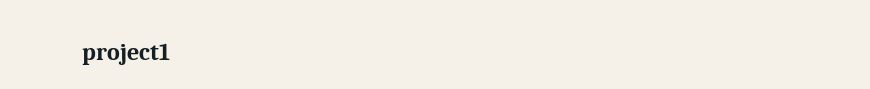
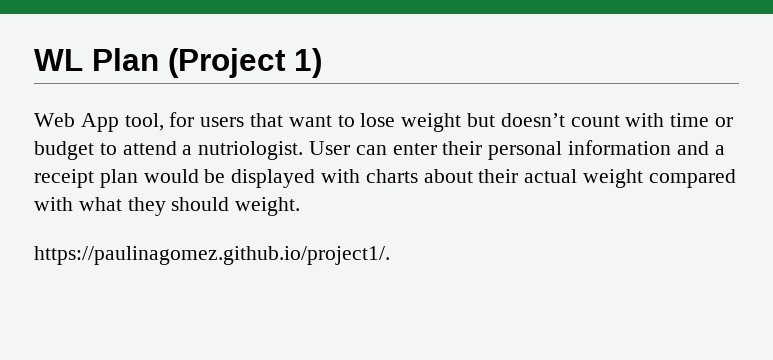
- project1
+ WL Plan (Project 1)
+ Web App tool, for users that want to lose weight but doesn’t count with time or budget to attend a nutriologist. User can enter their personal information and a receipt plan would be displayed with charts about their actual weight compared with what they should weight.
+ https://paulinagomez.github.io/project1/.

